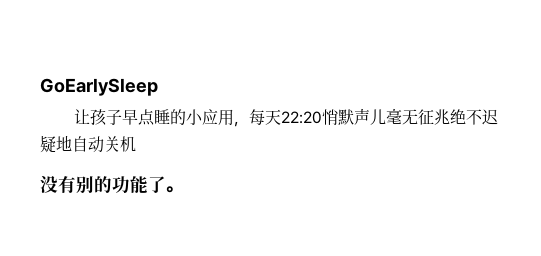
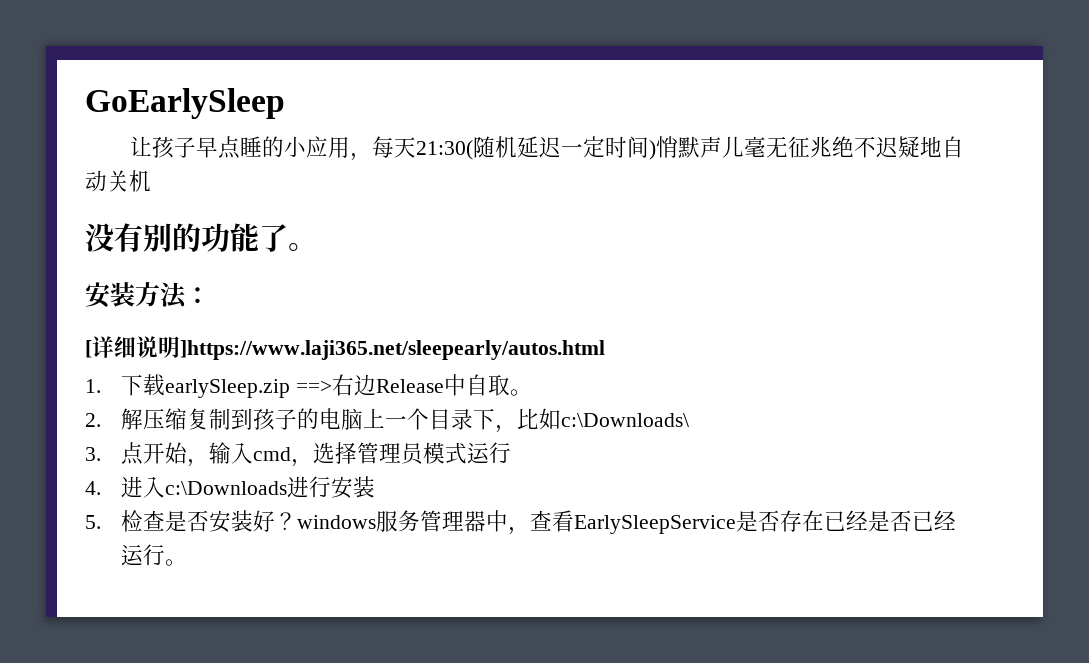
- 让孩子早点睡的小应用，每天22:20悄默声儿毫无征兆绝不迟疑地自动关机
+ 让孩子早点睡的小应用，每天21:30(随机延迟一定时间)悄默声儿毫无征兆绝不迟疑地自动关机
+ 安装方法：
+ [详细说明]https://www.laji365.net/sleepearly/autos.html
+ 1.下载earlySleep.zip ==>右边Release中自取。
+ 2.解压缩复制到孩子的电脑上一个目录下，比如c:\Downloads\
+ 3.点开始，输入cmd，选择管理员模式运行
+ 4.进入c:\Downloads进行安装
+ 5.检查是否安装好？windows服务管理器中，查看EarlySleepService是否存在已经是否已经运行。

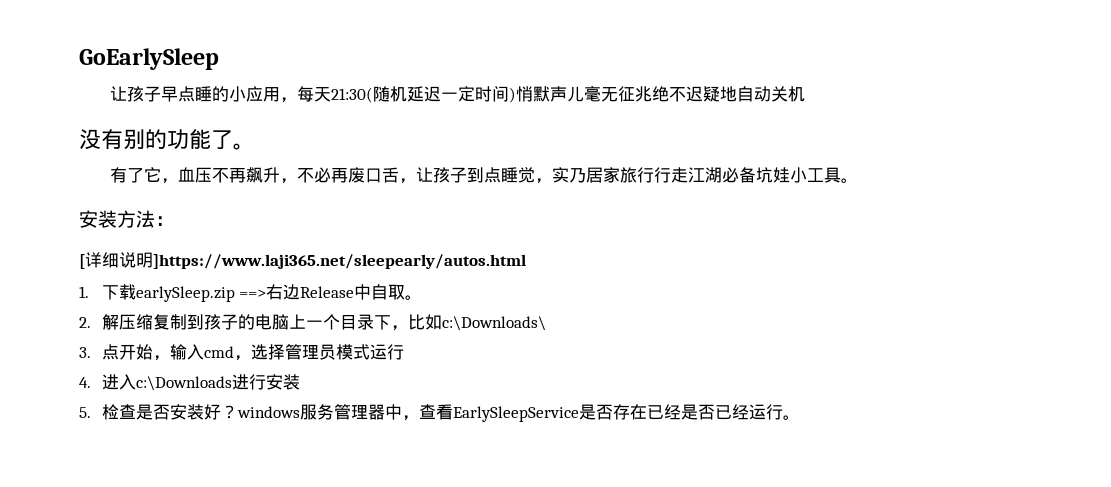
+ 有了它，血压不再飙升，不必再废口舌，让孩子到点睡觉，实乃居家旅行行走江湖必备坑娃小工具。

